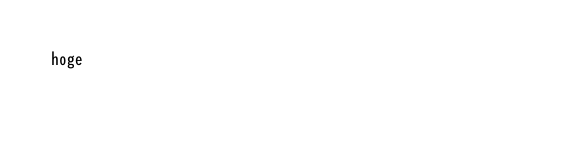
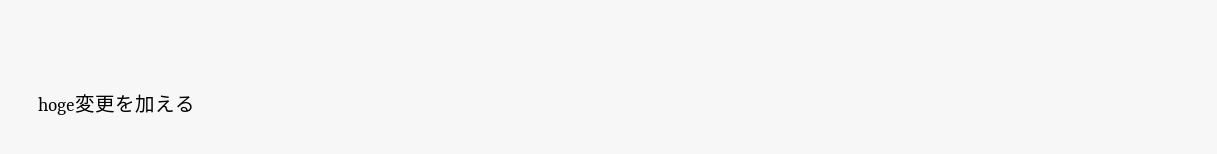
- hoge
+ hoge変更を加える

